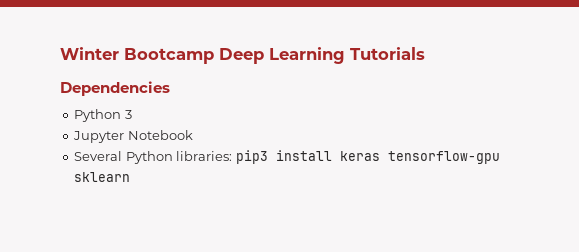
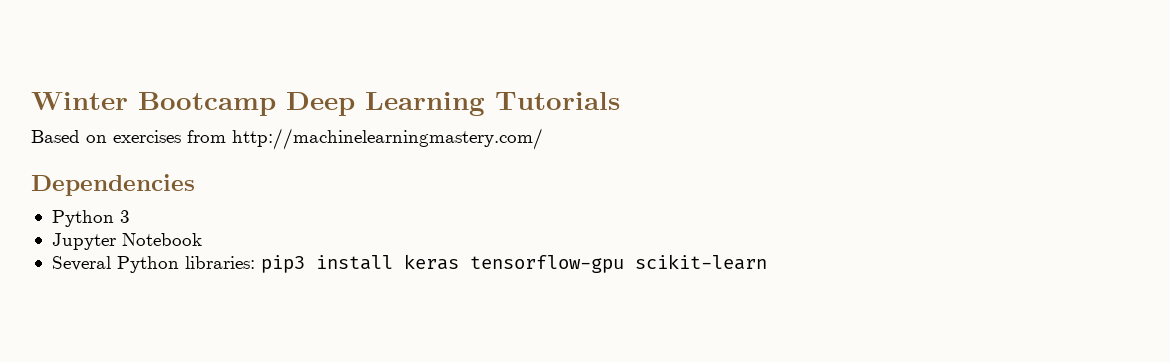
+ Based on exercises from http://machinelearningmastery.com/
- Several Python libraries: pip3 install keras tensorflow-gpu sklearn
+ Several Python libraries: pip3 install keras tensorflow-gpu scikit-learn

